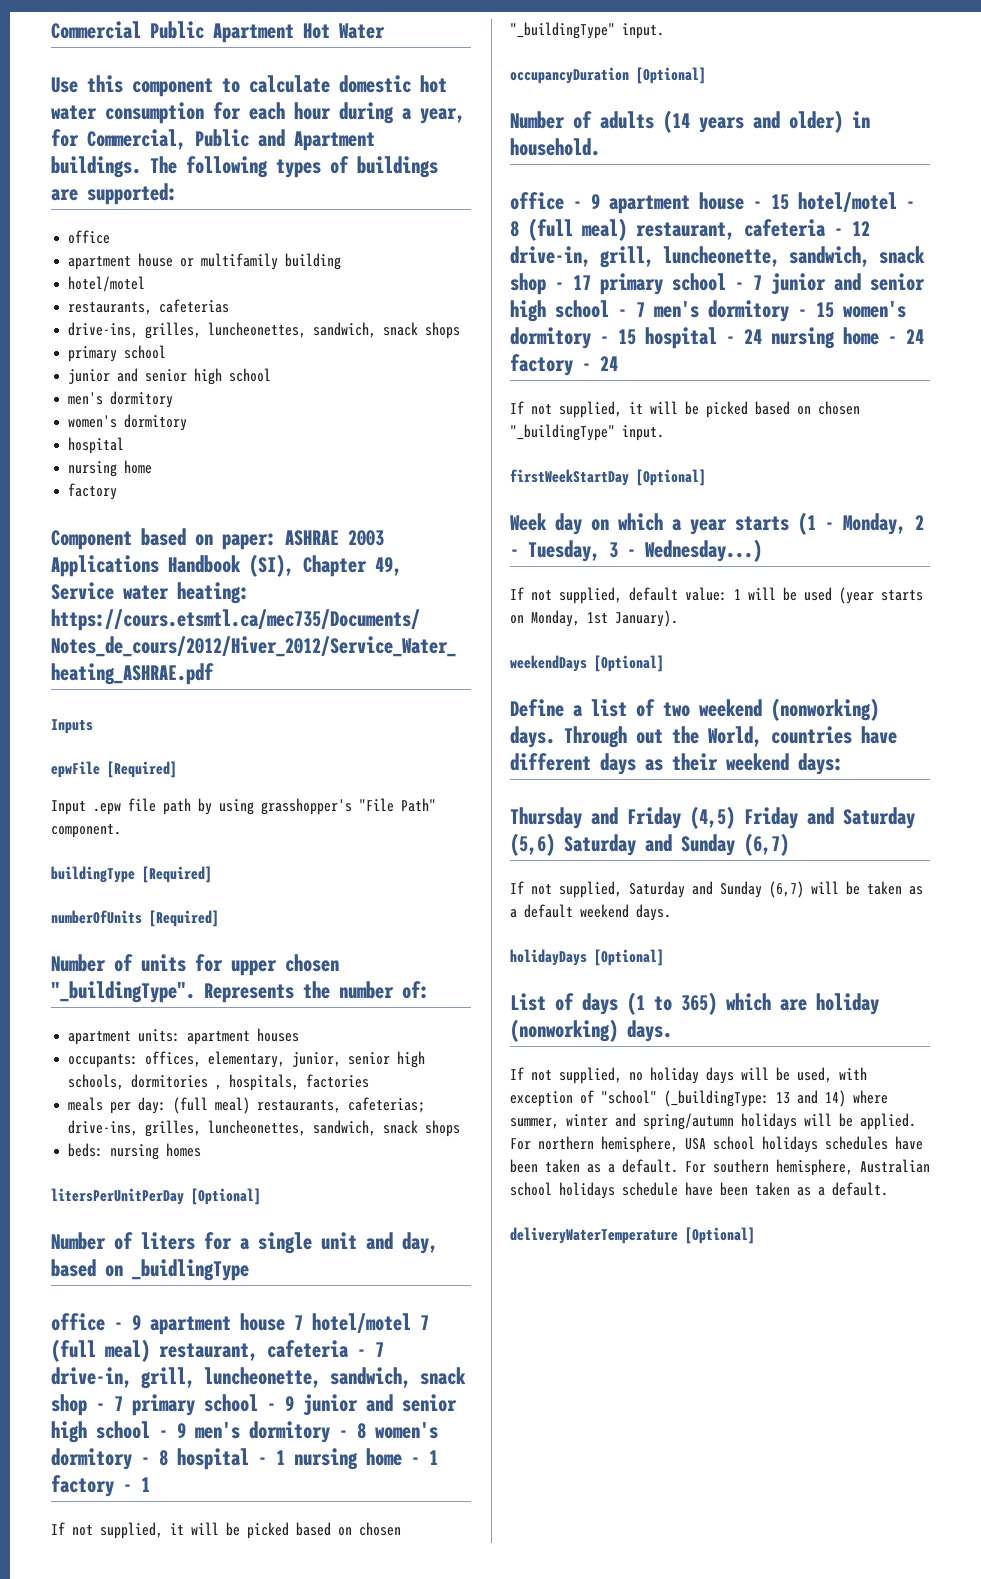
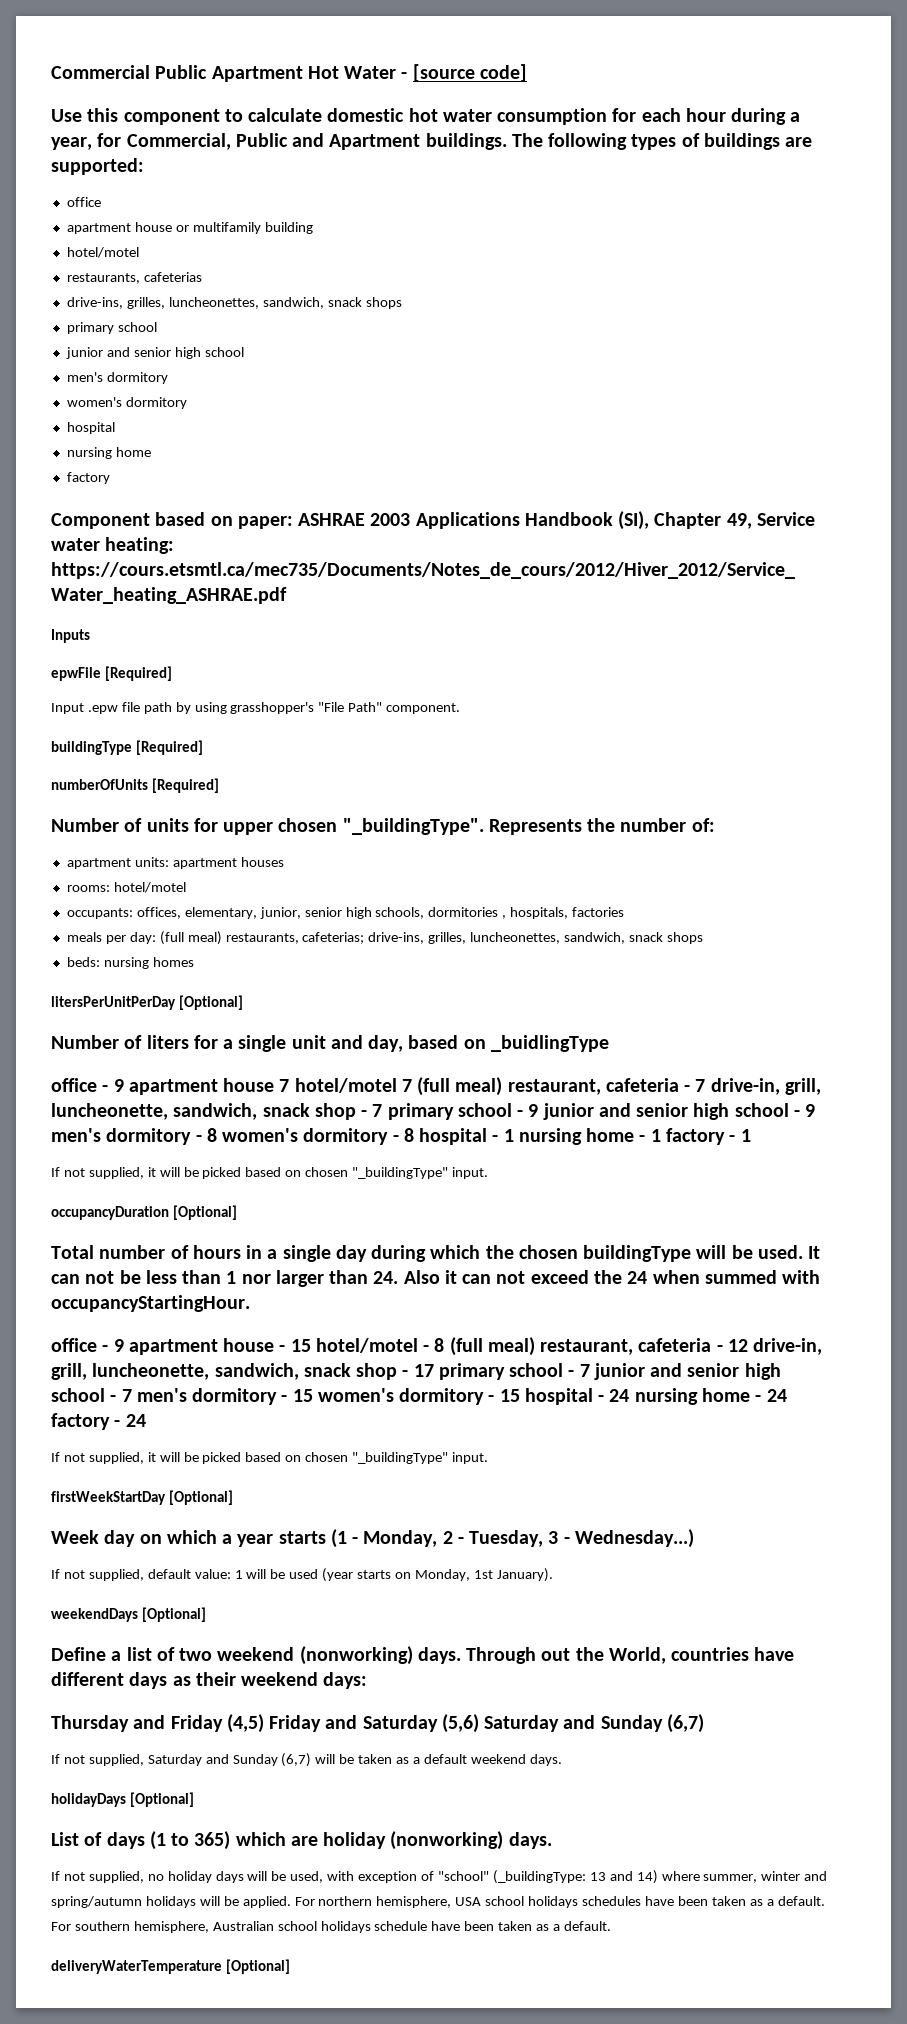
- Commercial Public Apartment Hot Water
+ Commercial Public Apartment Hot Water - [source code]
+ rooms: hotel/motel
- Number of adults (14 years and older) in household.
+ Total number of hours in a single day during which the chosen buildingType will be used. It can not be less than 1 nor larger than 24. Also it can not exceed the 24 when summed with occupancyStartingHour.

